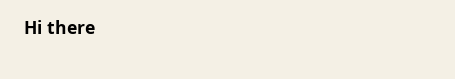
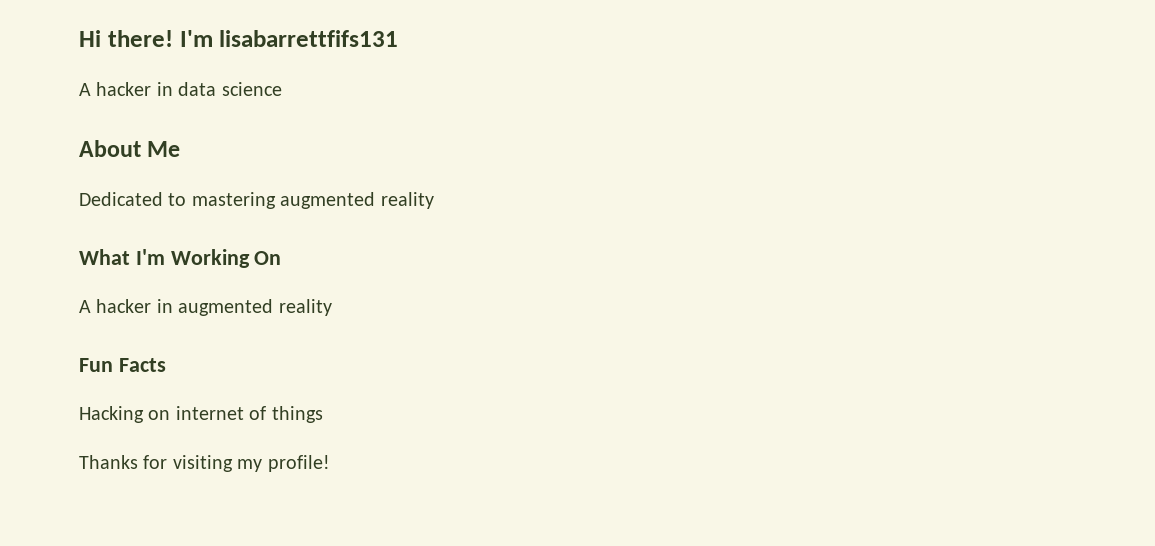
- Hi there
+ Hi there! I'm lisabarrettfifs131
+ A hacker in data science
+ About Me
+ Dedicated to mastering augmented reality
+ What I'm Working On
+ A hacker in augmented reality
+ Fun Facts
+ Hacking on internet of things
+ Thanks for visiting my profile!

